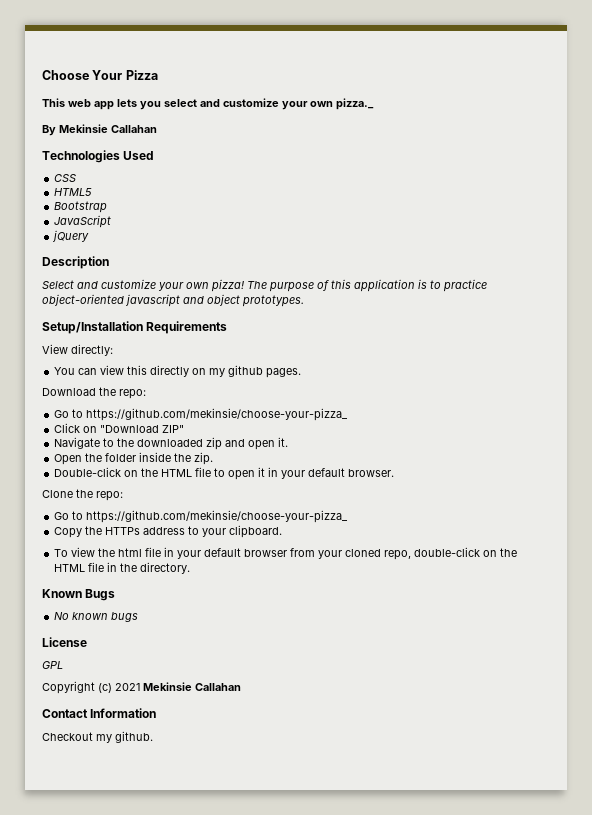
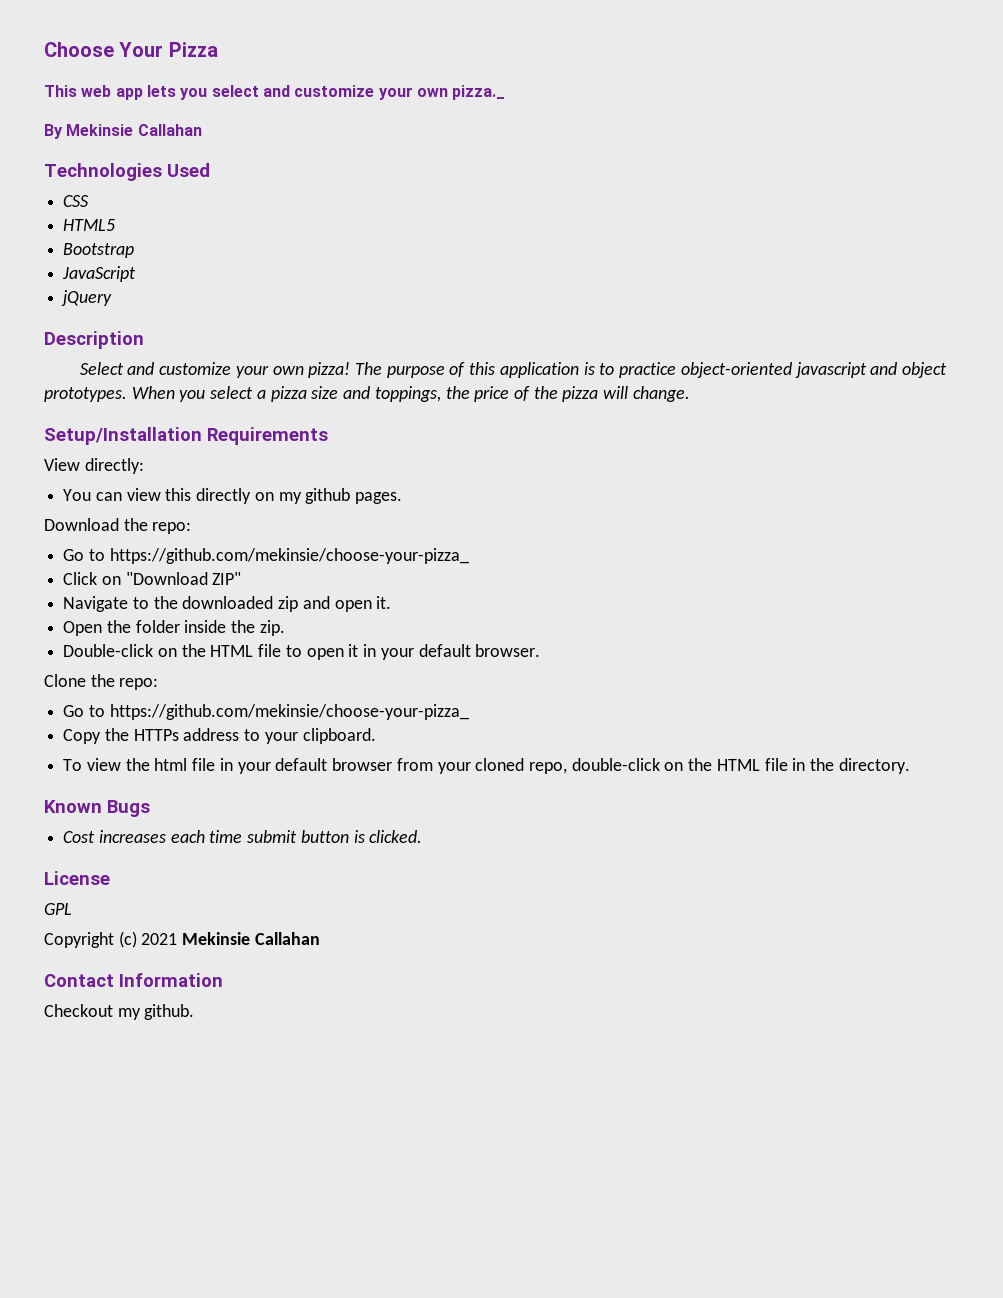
+ When you select a pizza size and toppings, the price of the pizza will change.
- No known bugs
+ Cost increases each time submit button is clicked.

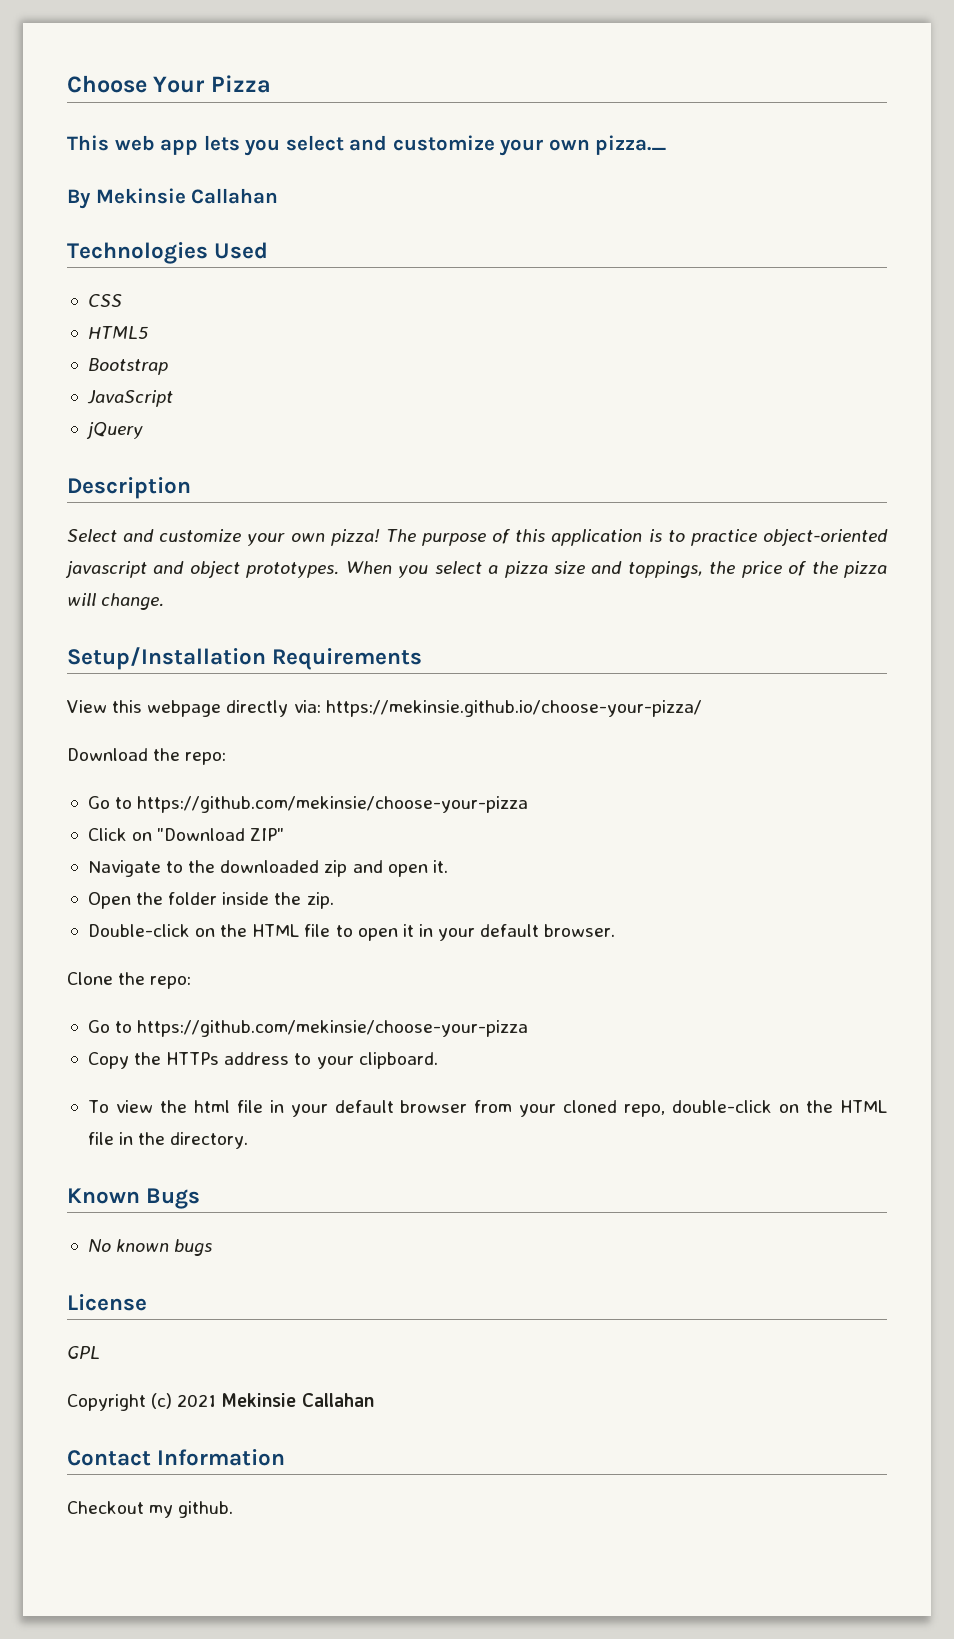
- View directly:
- You can view this directly on my github pages.
+ View this webpage directly via: https://mekinsie.github.io/choose-your-pizza/
  Download the repo:
- Go to https://github.com/mekinsie/choose-your-pizza_
+ Go to https://github.com/mekinsie/choose-your-pizza
  Clone the repo:
- Go to https://github.com/mekinsie/choose-your-pizza_
+ Go to https://github.com/mekinsie/choose-your-pizza
- Cost increases each time submit button is clicked.
+ No known bugs

